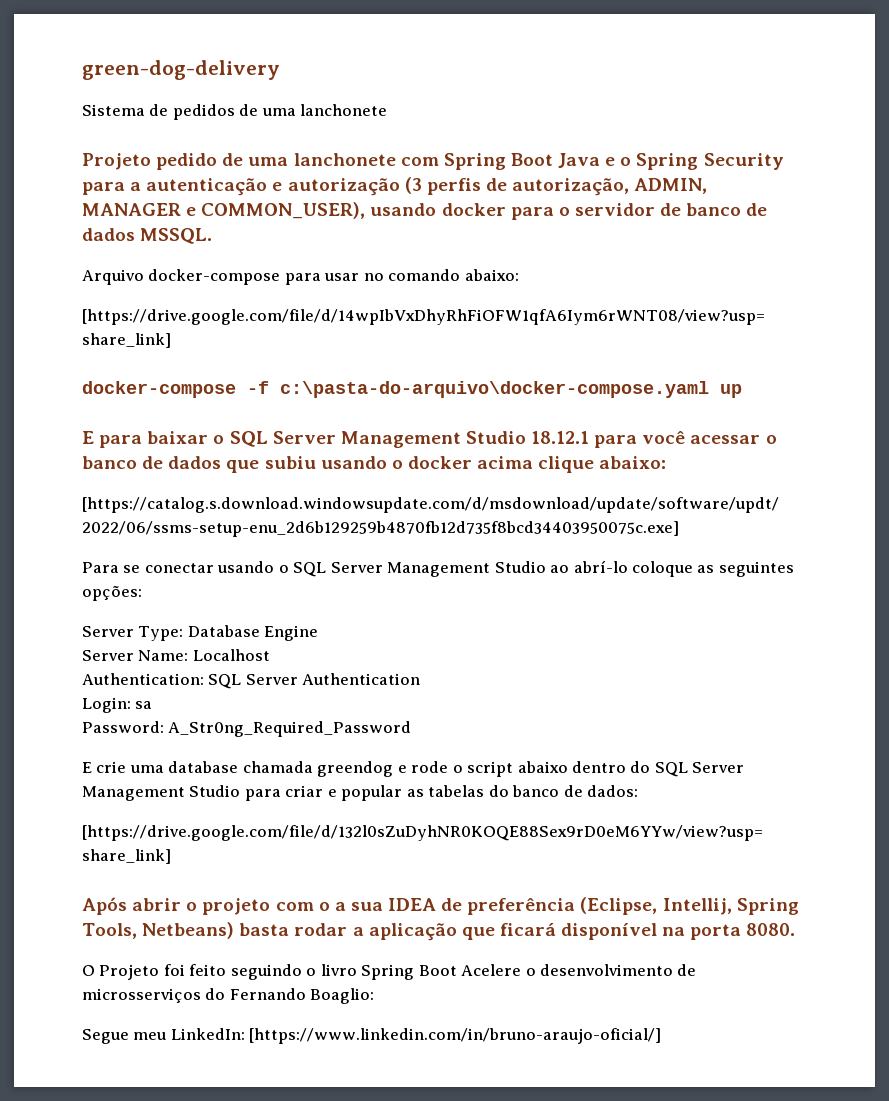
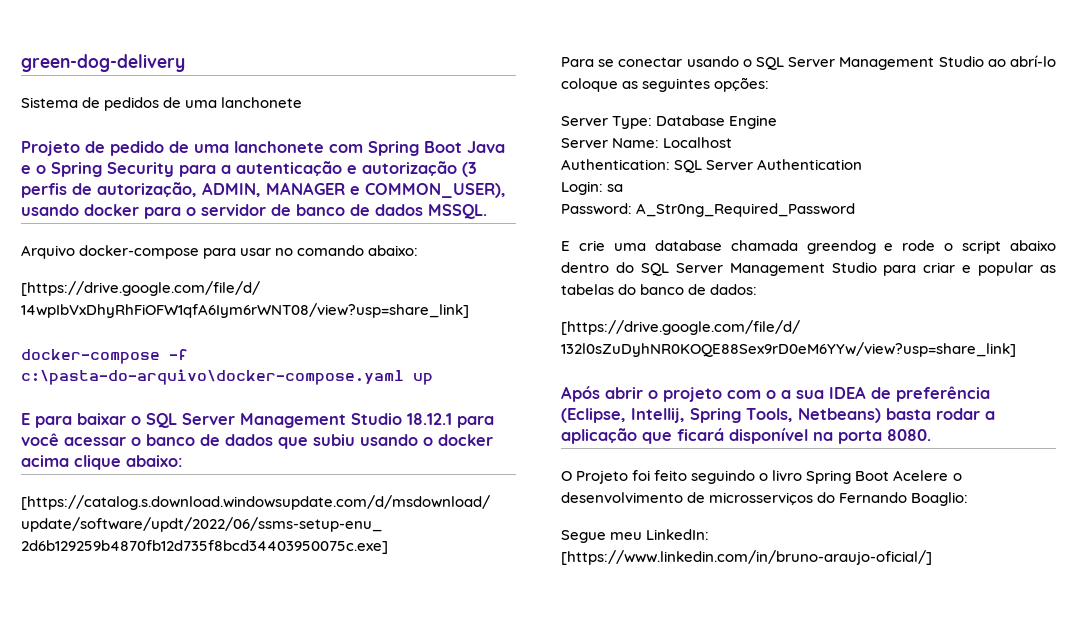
- Projeto pedido de uma lanchonete com Spring Boot Java e o Spring Security para a autenticação e autorização (3 perfis de autorização, ADMIN, MANAGER e COMMON_USER), usando docker para o servidor de banco de dados MSSQL.
+ Projeto de pedido de uma lanchonete com Spring Boot Java e o Spring Security para a autenticação e autorização (3 perfis de autorização, ADMIN, MANAGER e COMMON_USER), usando docker para o servidor de banco de dados MSSQL.

